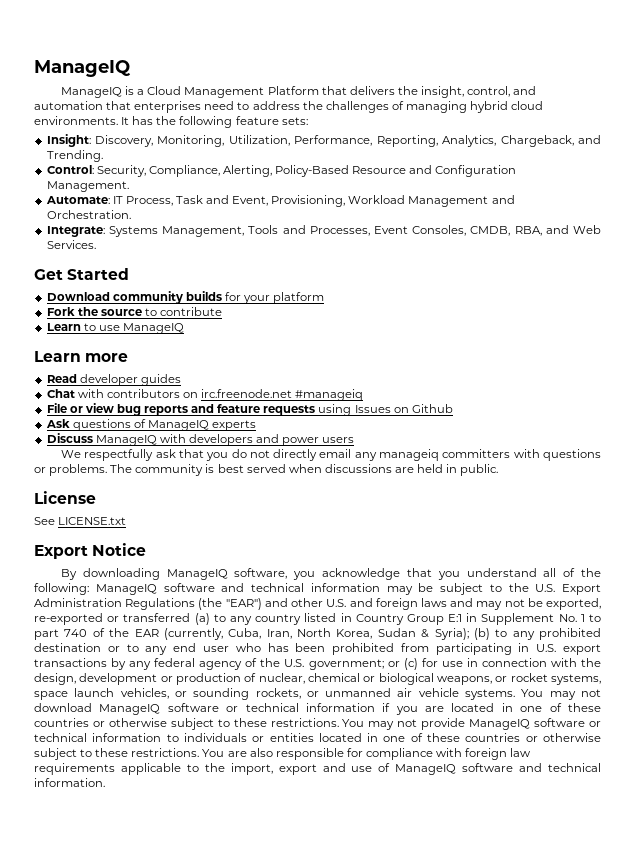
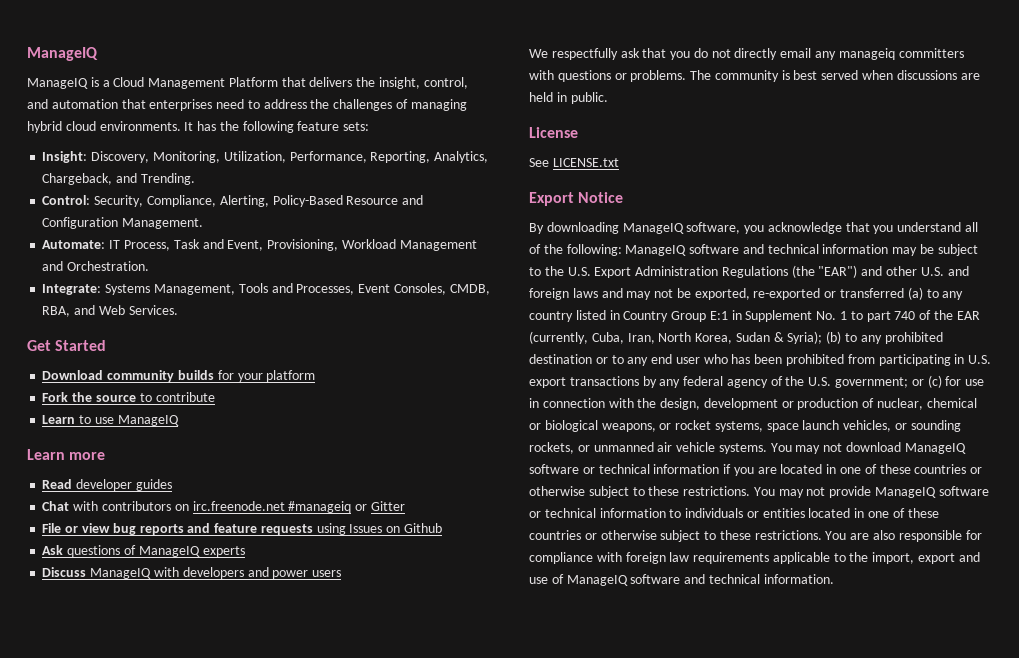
- Chat with contributors on irc.freenode.net #manageiq
+ Chat with contributors on irc.freenode.net #manageiq or Gitter

